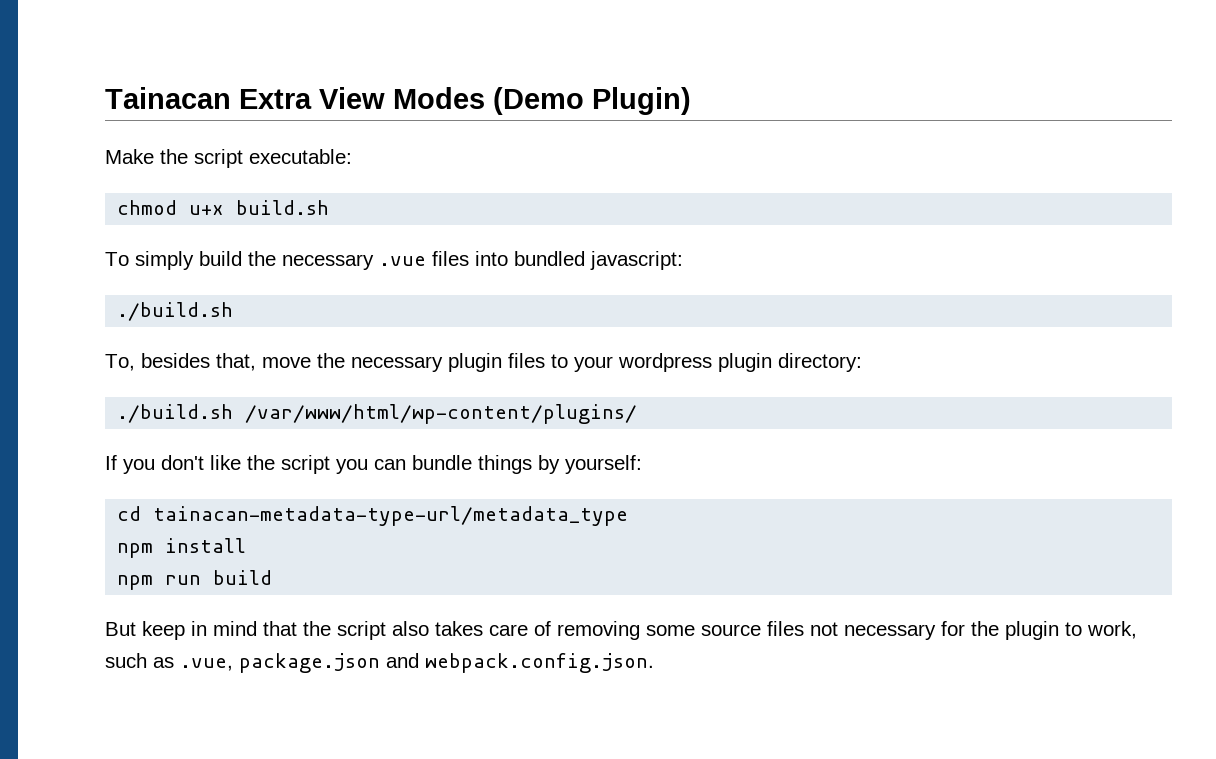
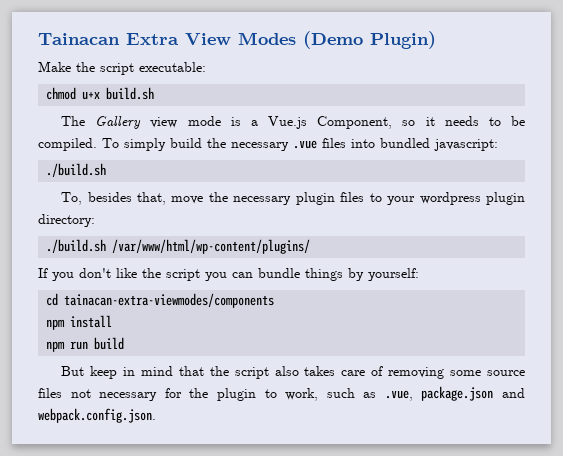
+ The Gallery view mode is a Vue.js Component, so it needs to be compiled.
- cd tainacan-metadata-type-url/metadata_type
+ cd tainacan-extra-viewmodes/components

